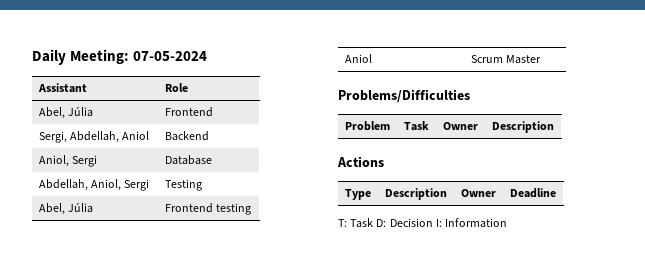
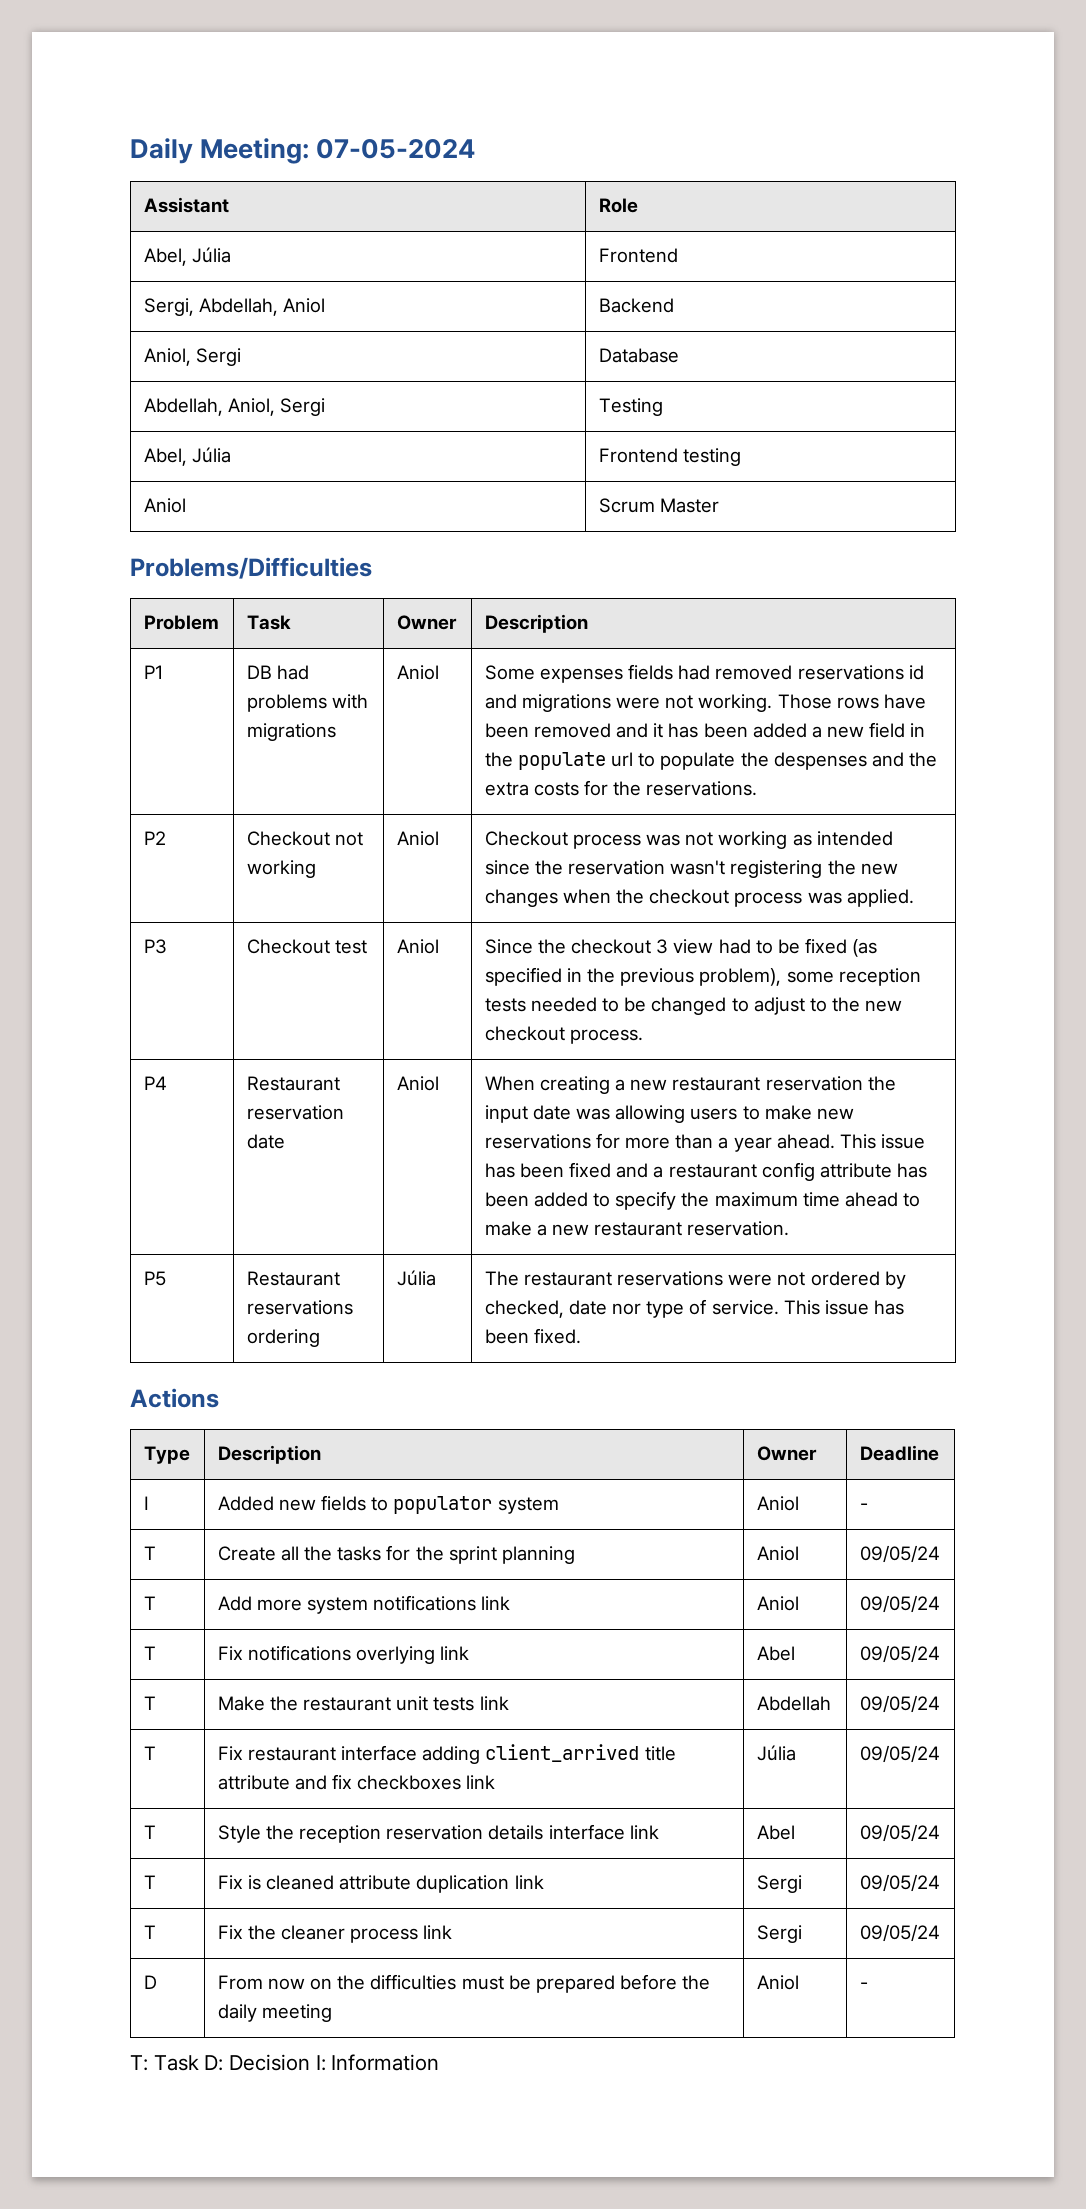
+ P1 | DB had problems with migrations | Aniol | Some expenses fields had removed reservations id and migrations were not working. Those rows have been removed and it has been added a new field in the populate url to populate the despenses and the extra costs for the reservations.
+ P2 | Checkout not working | Aniol | Checkout process was not working as intended since the reservation wasn't registering the new changes when the checkout process was applied.
+ P3 | Checkout test | Aniol | Since the checkout 3 view had to be fixed (as specified in the previous problem), some reception tests needed to be changed to adjust to the new checkout process.
+ P4 | Restaurant reservation date | Aniol | When creating a new restaurant reservation the input date was allowing users to make new reservations for more than a year ahead. This issue has been fixed and a restaurant config attribute has been added to specify the maximum time ahead to make a new restaurant reservation.
+ P5 | Restaurant reservations ordering | Júlia | The restaurant reservations were not ordered by checked, date nor type of service. This issue has been fixed.
+ I | Added new fields to populator system | Aniol | -
+ T | Create all the tasks for the sprint planning | Aniol | 09/05/24
+ T | Add more system notifications link | Aniol | 09/05/24
+ T | Fix notifications overlying link | Abel | 09/05/24
+ T | Make the restaurant unit tests link | Abdellah | 09/05/24
+ T | Fix restaurant interface adding client_arrived title attribute and fix checkboxes link | Júlia | 09/05/24
+ T | Style the reception reservation details interface link | Abel | 09/05/24
+ T | Fix is cleaned attribute duplication link | Sergi | 09/05/24
+ T | Fix the cleaner process link | Sergi | 09/05/24
+ D | From now on the difficulties must be prepared before the daily meeting | Aniol | -

